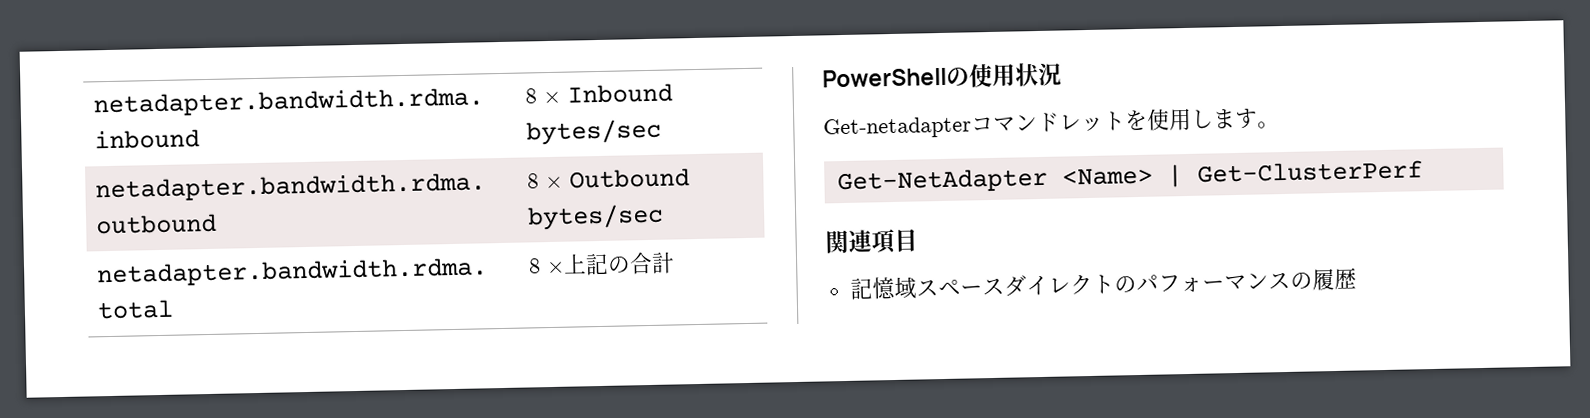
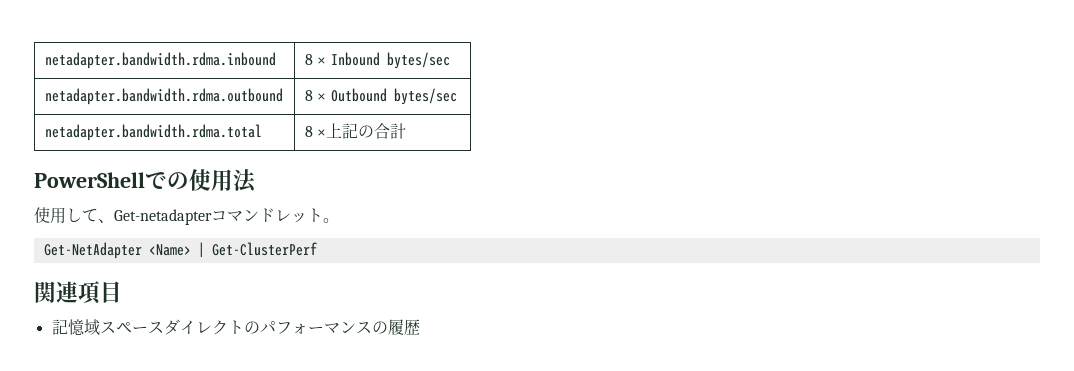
- PowerShellの使用状況
- Get-netadapterコマンドレットを使用します。
+ PowerShellでの使用法
+ 使用して、Get-netadapterコマンドレット。

